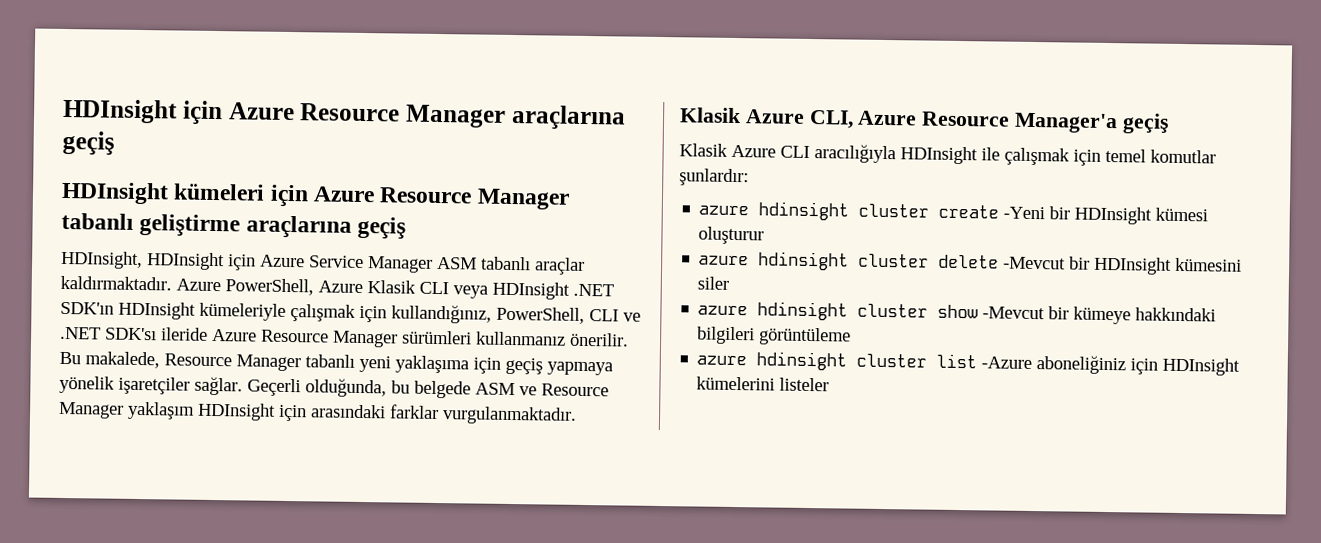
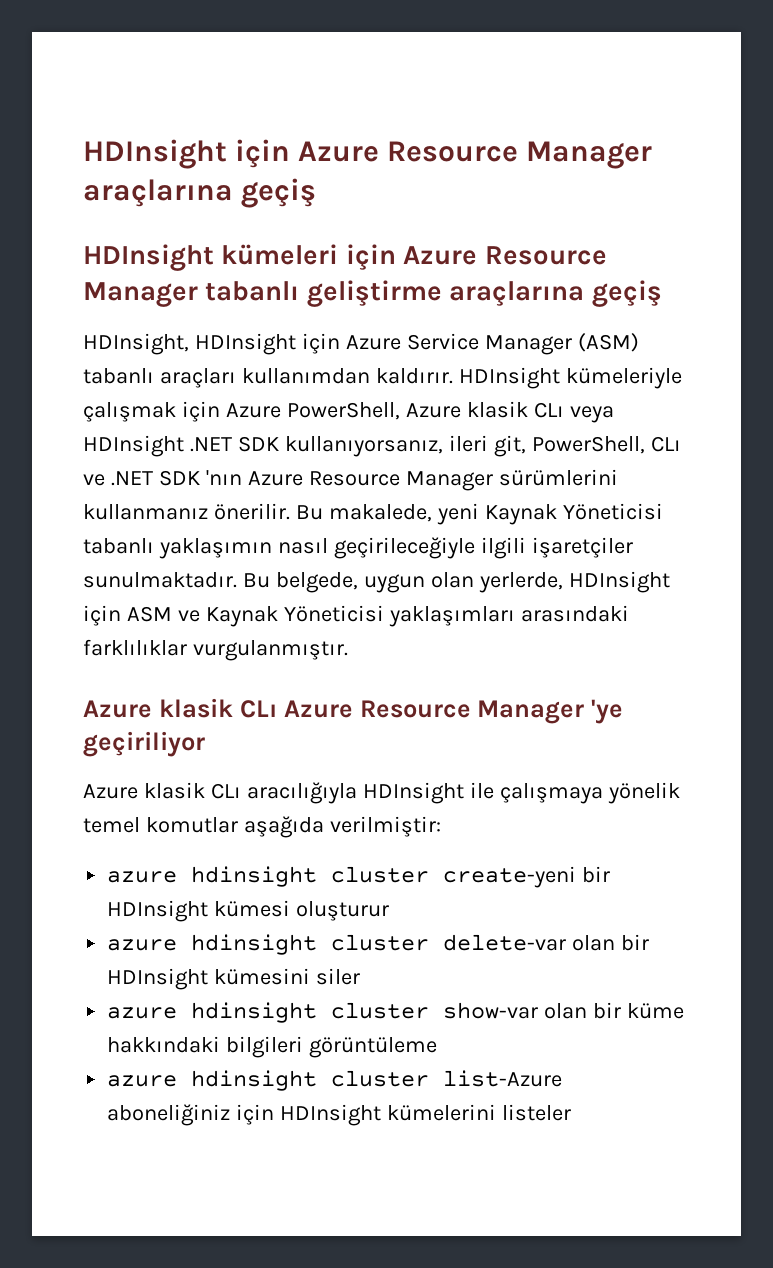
- HDInsight, HDInsight için Azure Service Manager ASM tabanlı araçlar kaldırmaktadır. Azure PowerShell, Azure Klasik CLI veya HDInsight .NET SDK'ın HDInsight kümeleriyle çalışmak için kullandığınız, PowerShell, CLI ve .NET SDK'sı ileride Azure Resource Manager sürümleri kullanmanız önerilir.
+ HDInsight, HDInsight için Azure Service Manager (ASM) tabanlı araçları kullanımdan kaldırır. HDInsight kümeleriyle çalışmak için Azure PowerShell, Azure klasik CLı veya HDInsight .NET SDK kullanıyorsanız, ileri git, PowerShell, CLı ve .NET SDK 'nın Azure Resource Manager sürümlerini kullanmanız önerilir.
- Bu makalede, Resource Manager tabanlı yeni yaklaşıma için geçiş yapmaya yönelik işaretçiler sağlar. Geçerli olduğunda, bu belgede ASM ve Resource Manager yaklaşım HDInsight için arasındaki farklar vurgulanmaktadır.
- Klasik Azure CLI, Azure Resource Manager'a geçiş
- Klasik Azure CLI aracılığıyla HDInsight ile çalışmak için temel komutlar şunlardır:
- azure hdinsight cluster create -Yeni bir HDInsight kümesi oluşturur
+ Bu makalede, yeni Kaynak Yöneticisi tabanlı yaklaşımın nasıl geçirileceğiyle ilgili işaretçiler sunulmaktadır. Bu belgede, uygun olan yerlerde, HDInsight için ASM ve Kaynak Yöneticisi yaklaşımları arasındaki farklılıklar vurgulanmıştır.
+ Azure klasik CLı Azure Resource Manager 'ye geçiriliyor
+ Azure klasik CLı aracılığıyla HDInsight ile çalışmaya yönelik temel komutlar aşağıda verilmiştir:
+ azure hdinsight cluster create-yeni bir HDInsight kümesi oluşturur
- azure hdinsight cluster delete -Mevcut bir HDInsight kümesini siler
+ azure hdinsight cluster delete-var olan bir HDInsight kümesini siler
- azure hdinsight cluster show -Mevcut bir kümeye hakkındaki bilgileri görüntüleme
+ azure hdinsight cluster show-var olan bir küme hakkındaki bilgileri görüntüleme
- azure hdinsight cluster list -Azure aboneliğiniz için HDInsight kümelerini listeler
+ azure hdinsight cluster list-Azure aboneliğiniz için HDInsight kümelerini listeler

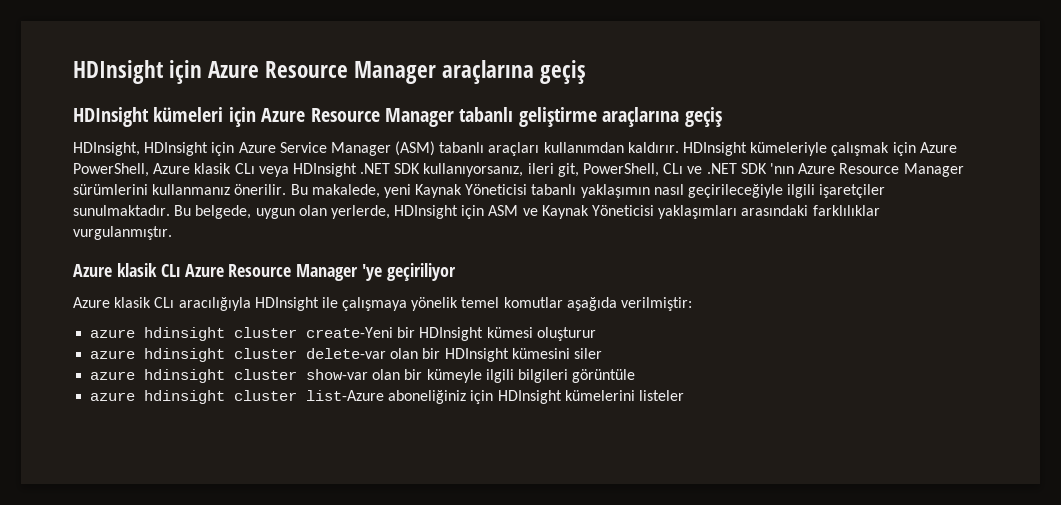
- azure hdinsight cluster create-yeni bir HDInsight kümesi oluşturur
+ azure hdinsight cluster create-Yeni bir HDInsight kümesi oluşturur
- azure hdinsight cluster show-var olan bir küme hakkındaki bilgileri görüntüleme
+ azure hdinsight cluster show-var olan bir kümeyle ilgili bilgileri görüntüle

